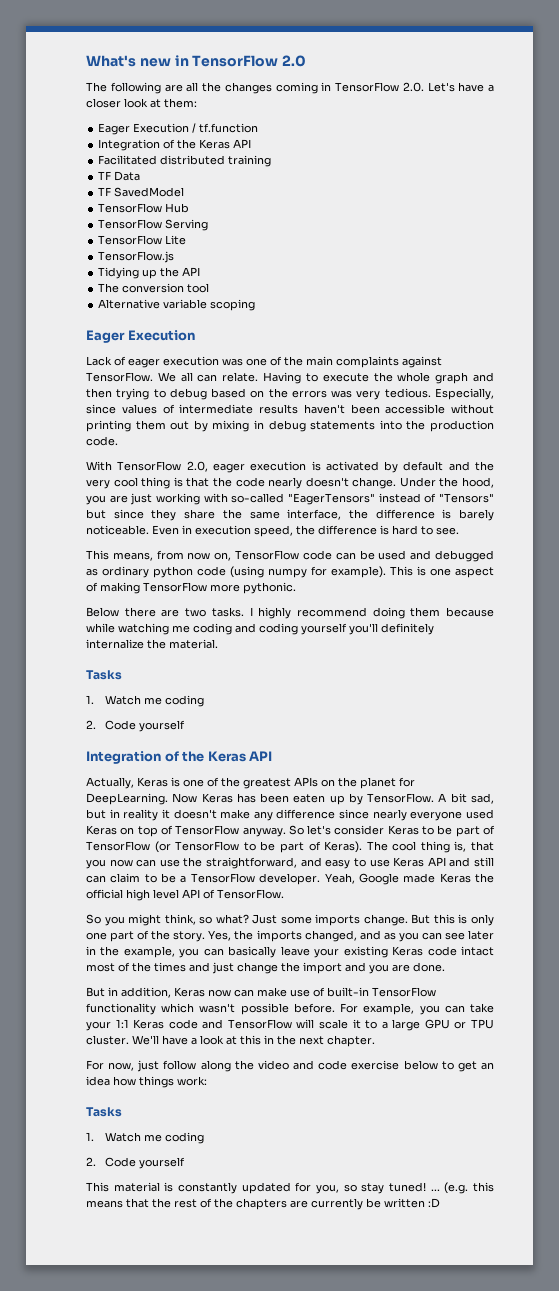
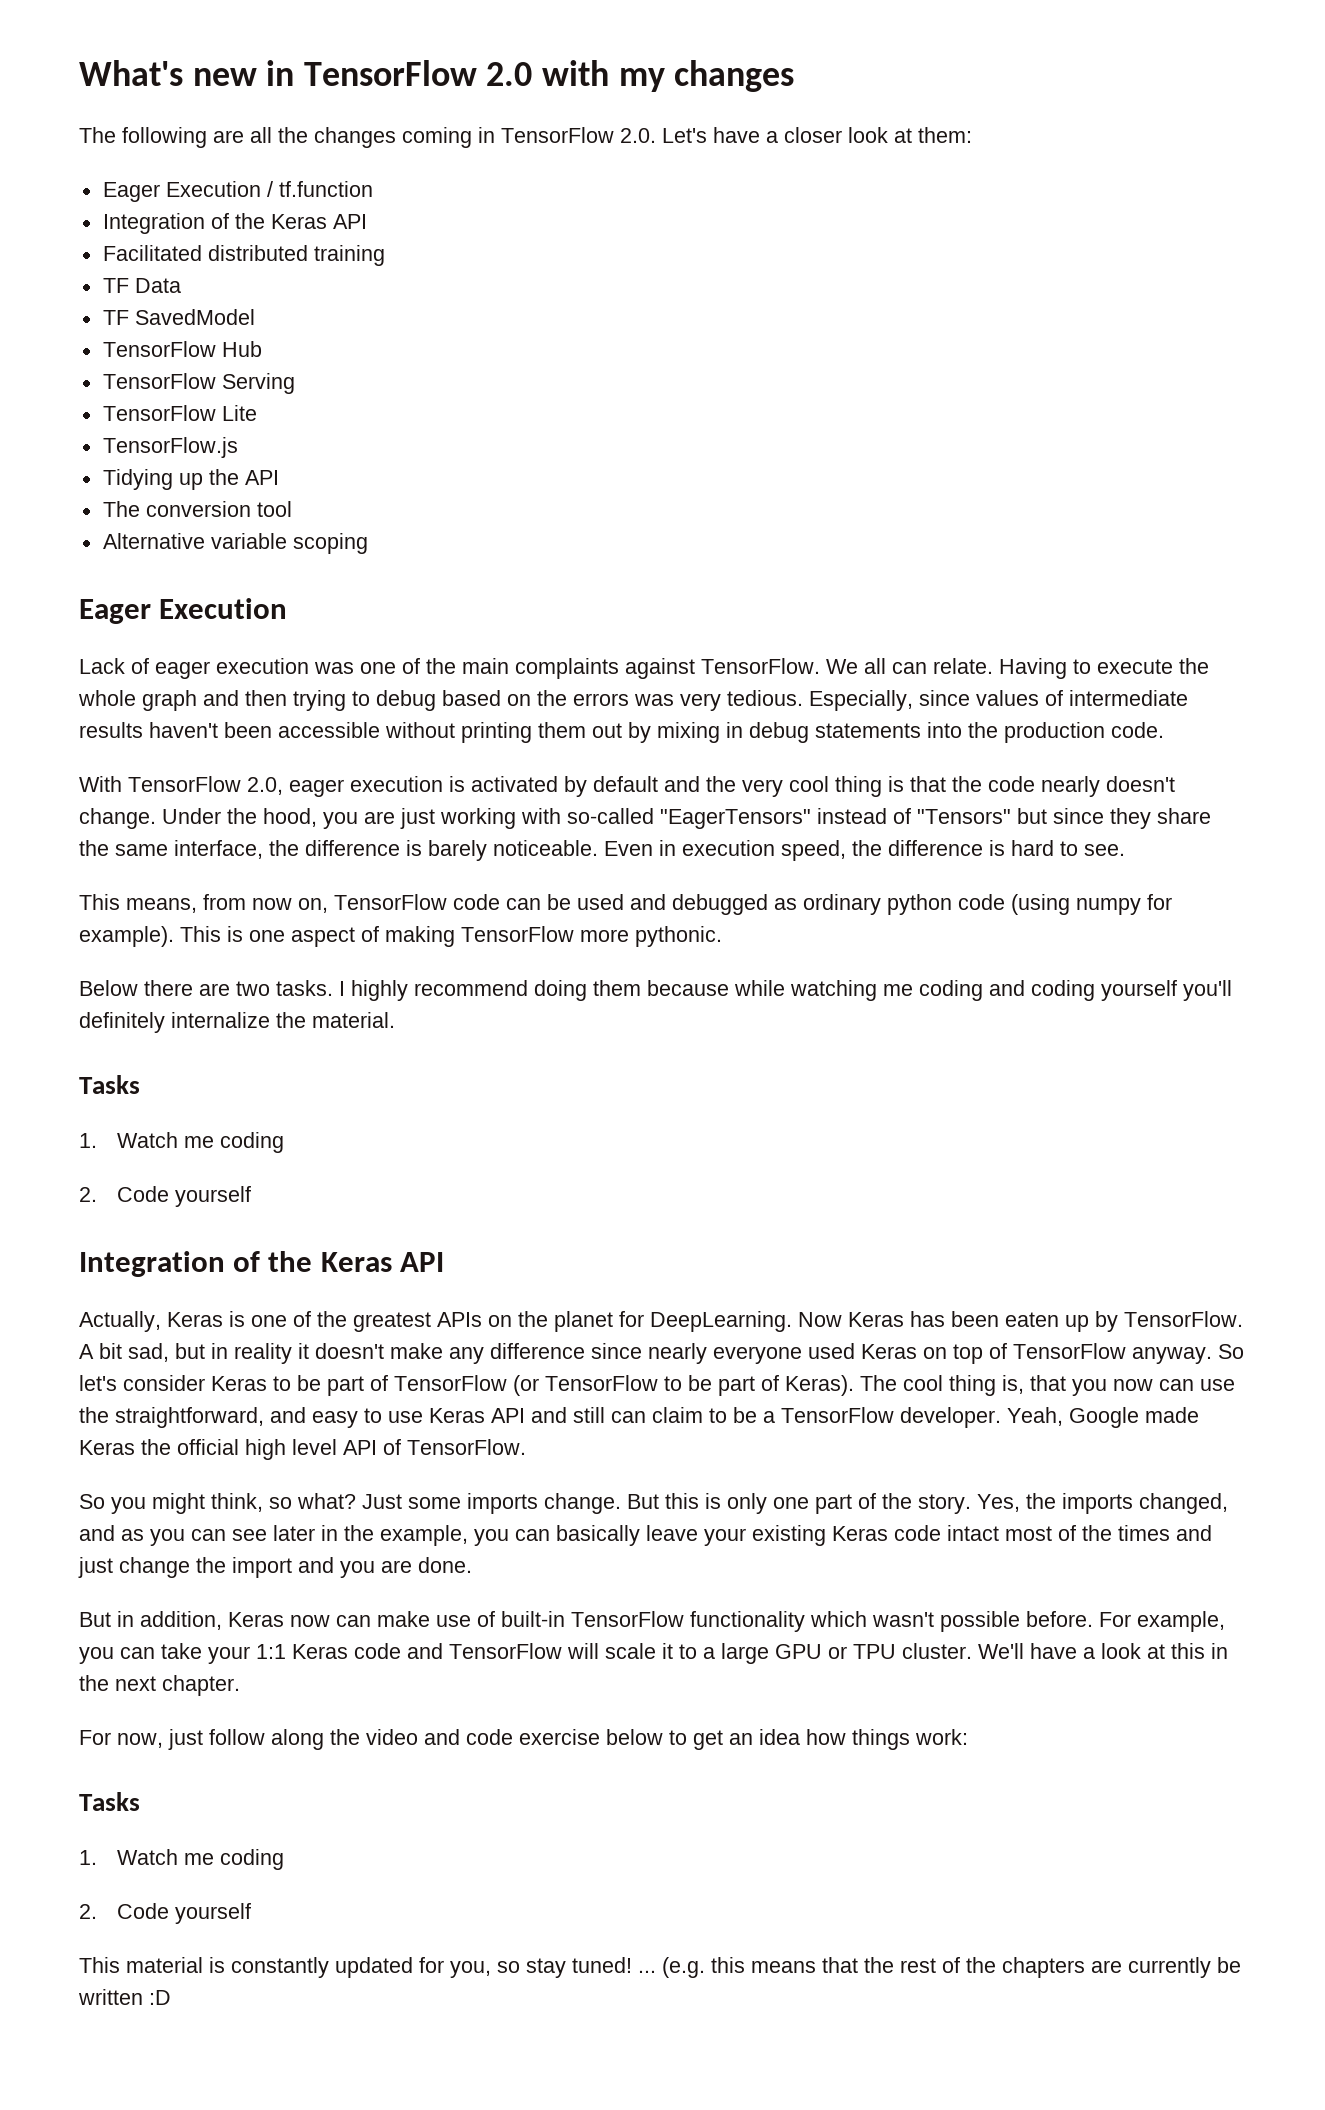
- What's new in TensorFlow 2.0
+ What's new in TensorFlow 2.0 with my changes

